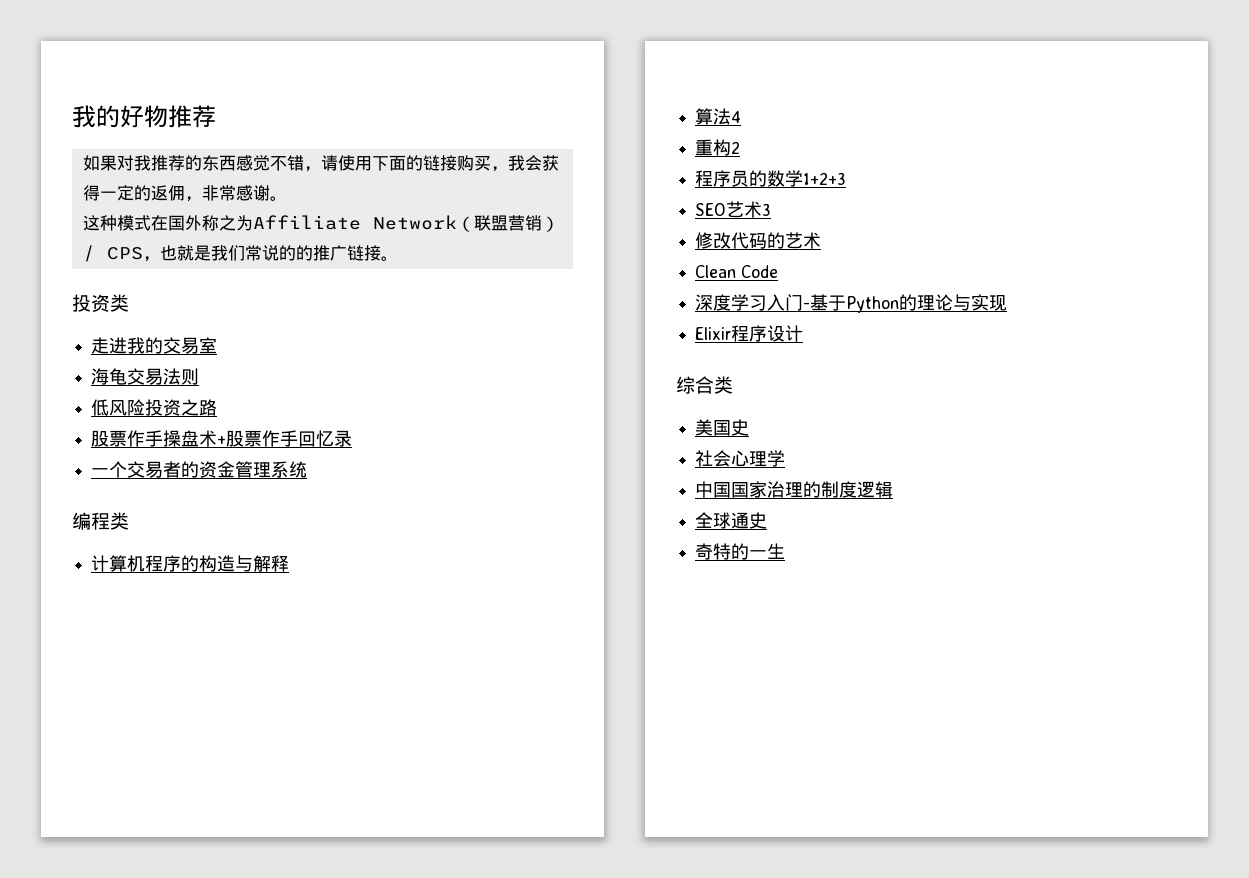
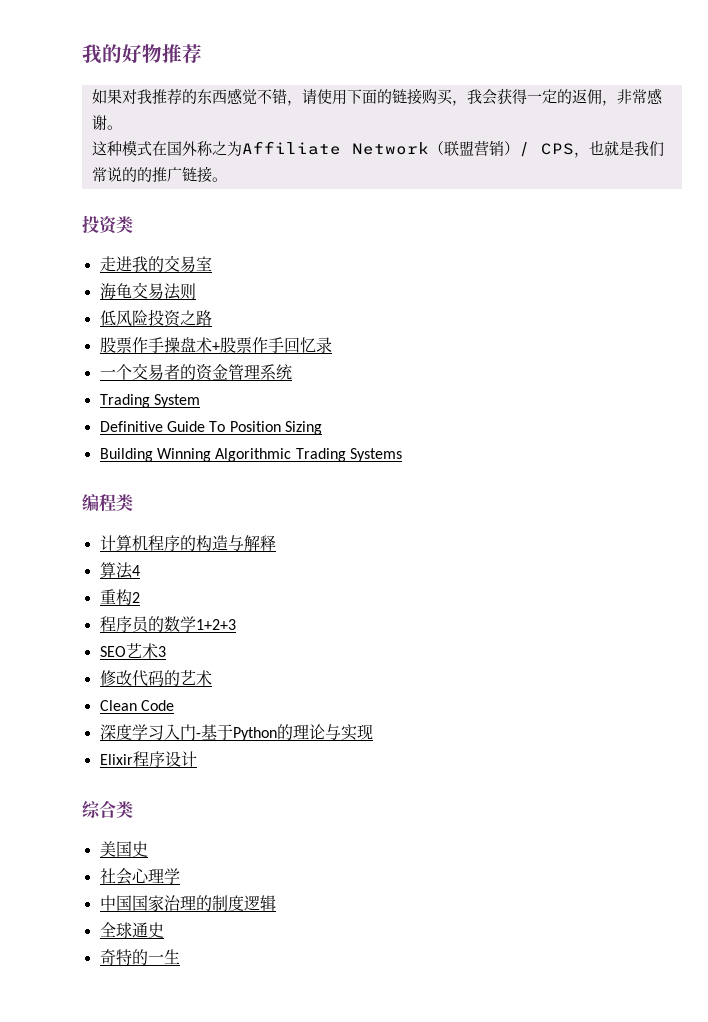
+ Trading System
+ Definitive Guide To Position Sizing
+ Building Winning Algorithmic Trading Systems

